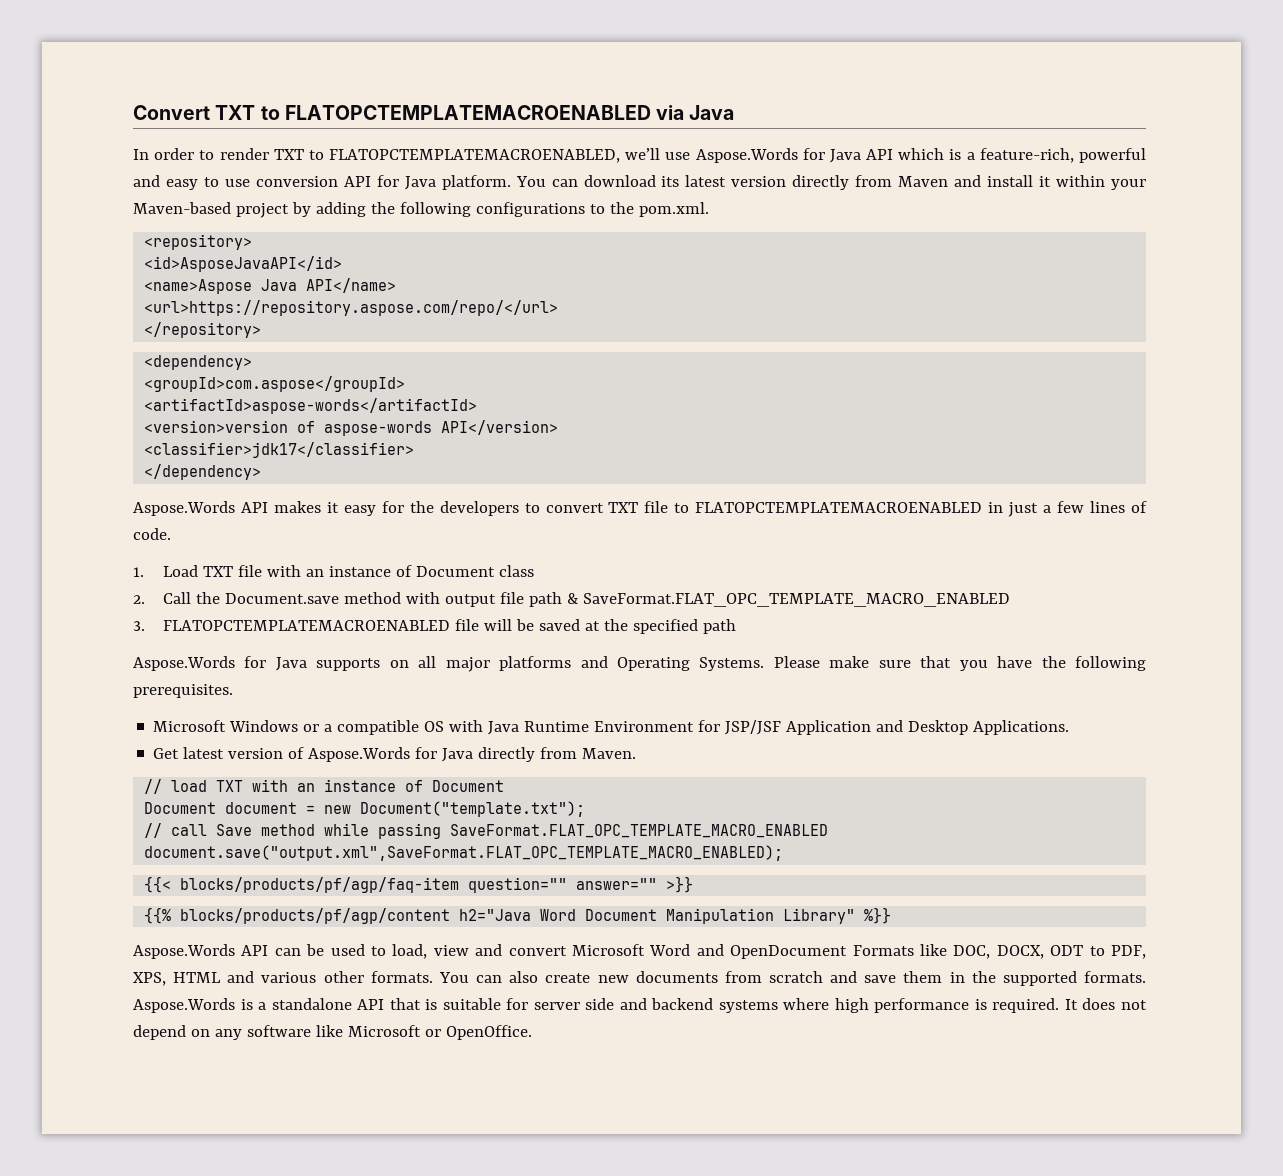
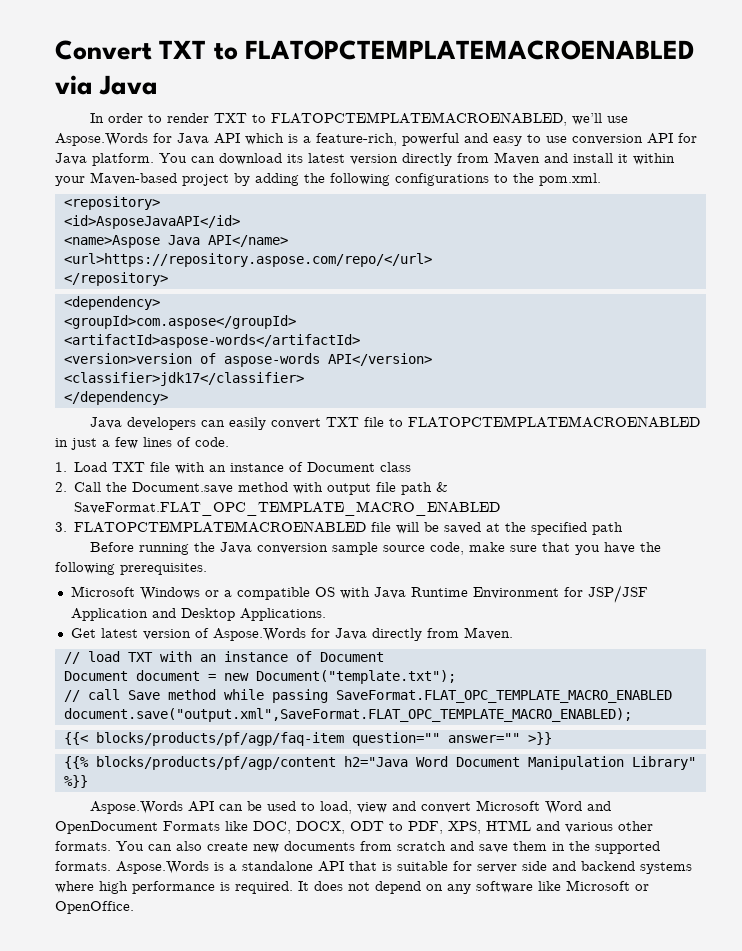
- Aspose.Words API makes it easy for the developers to convert TXT file to FLATOPCTEMPLATEMACROENABLED in just a few lines of code.
+ Java developers can easily convert TXT file to FLATOPCTEMPLATEMACROENABLED in just a few lines of code.
- Aspose.Words for Java supports on all major platforms and Operating Systems. Please make sure that you have the following prerequisites.
+ Before running the Java conversion sample source code, make sure that you have the following prerequisites.

